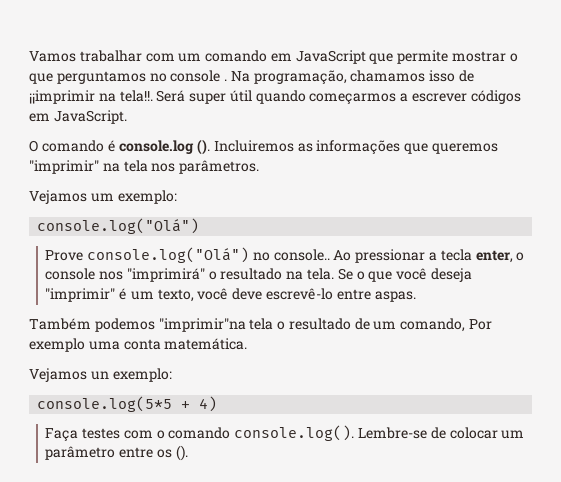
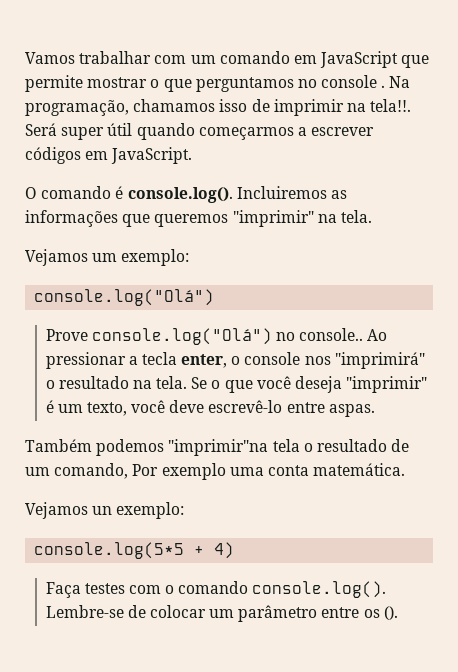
- Na programação, chamamos isso de ¡¡imprimir na tela!!.
+ Na programação, chamamos isso de imprimir na tela!!.
- O comando é console.log (). Incluiremos as informações que queremos "imprimir" na tela nos parâmetros.
+ O comando é console.log(). Incluiremos as informações que queremos "imprimir" na tela.

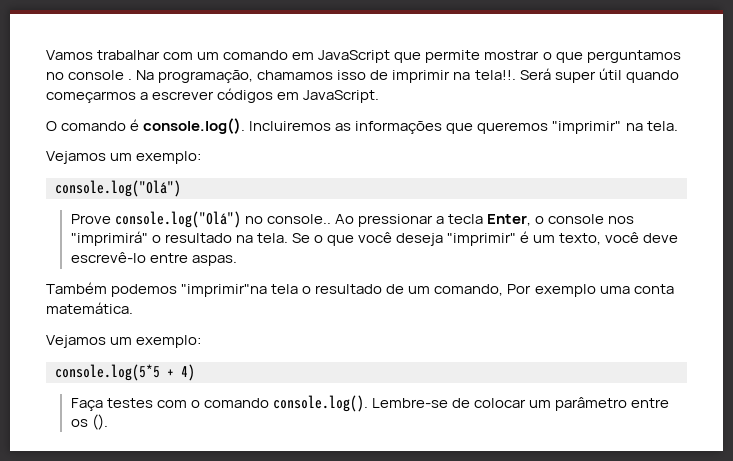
- Ao pressionar a tecla enter, o console nos "imprimirá" o resultado na tela.
+ Ao pressionar a tecla Enter, o console nos "imprimirá" o resultado na tela.
  Também podemos "imprimir"na tela o resultado de um comando, Por exemplo uma conta matemática.
- Vejamos un exemplo:
+ Vejamos um exemplo:

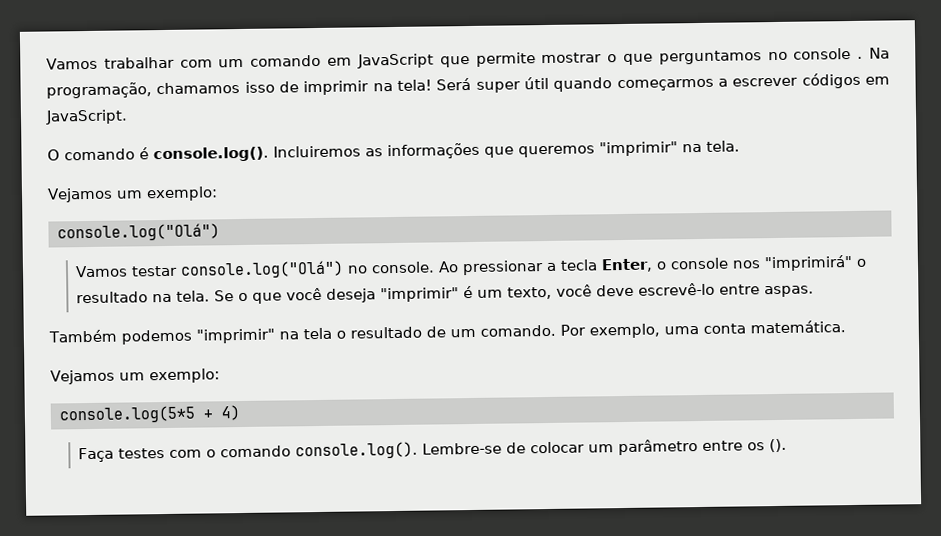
- Na programação, chamamos isso de imprimir na tela!!.
+ Na programação, chamamos isso de imprimir na tela!
- Prove console.log("Olá") no console..
+ Vamos testar console.log("Olá") no console.
- Também podemos "imprimir"na tela o resultado de um comando, Por exemplo uma conta matemática.
+ Também podemos "imprimir" na tela o resultado de um comando. Por exemplo, uma conta matemática.

